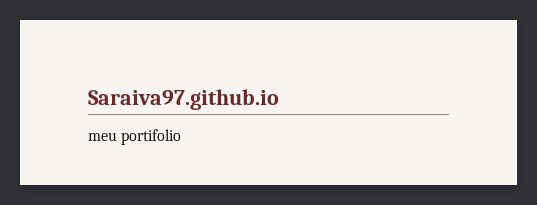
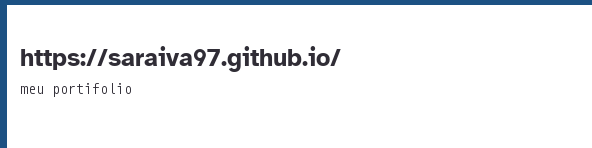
- Saraiva97.github.io
+ https://saraiva97.github.io/

